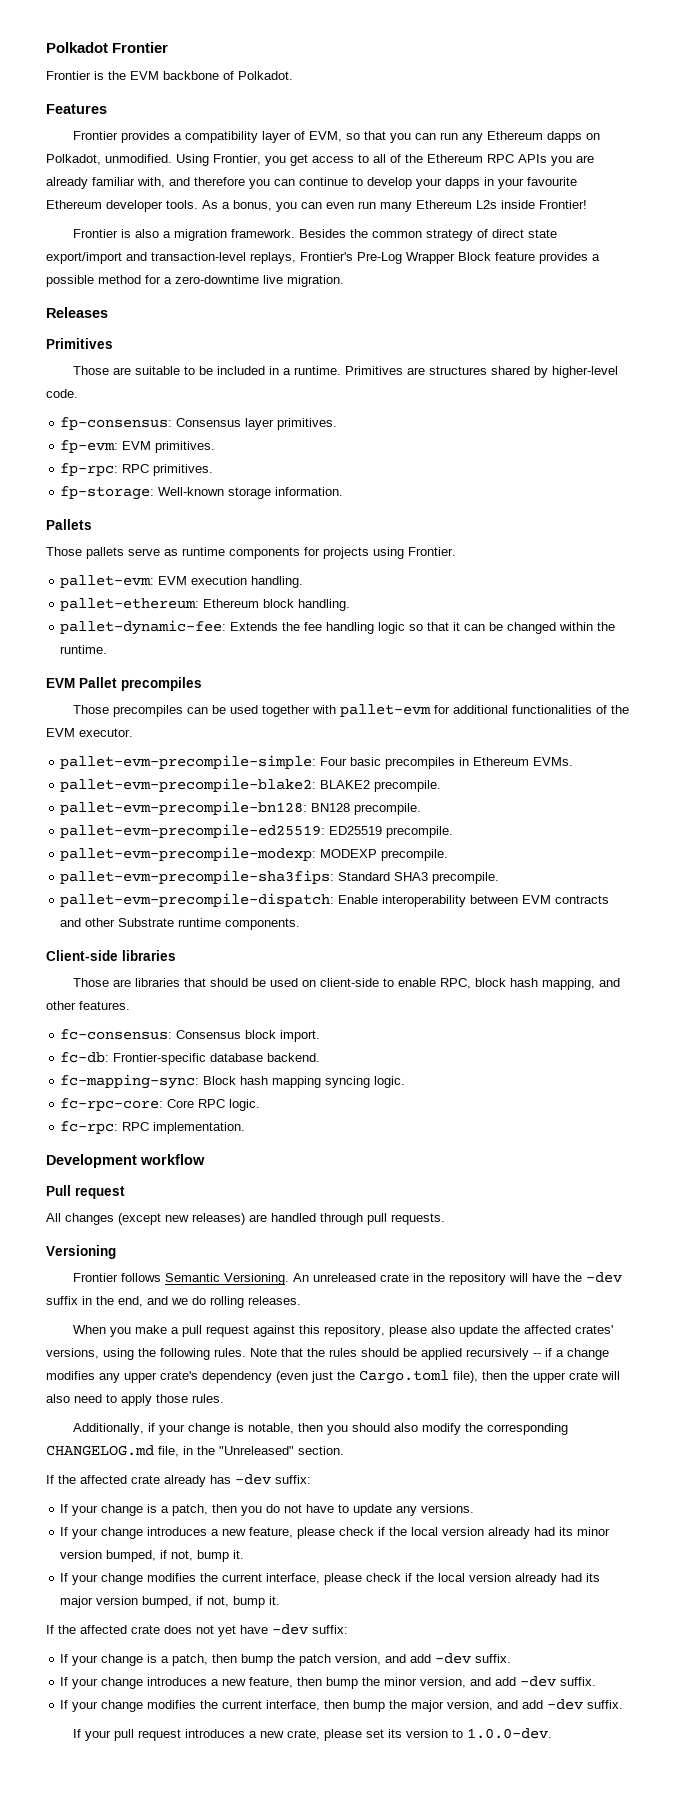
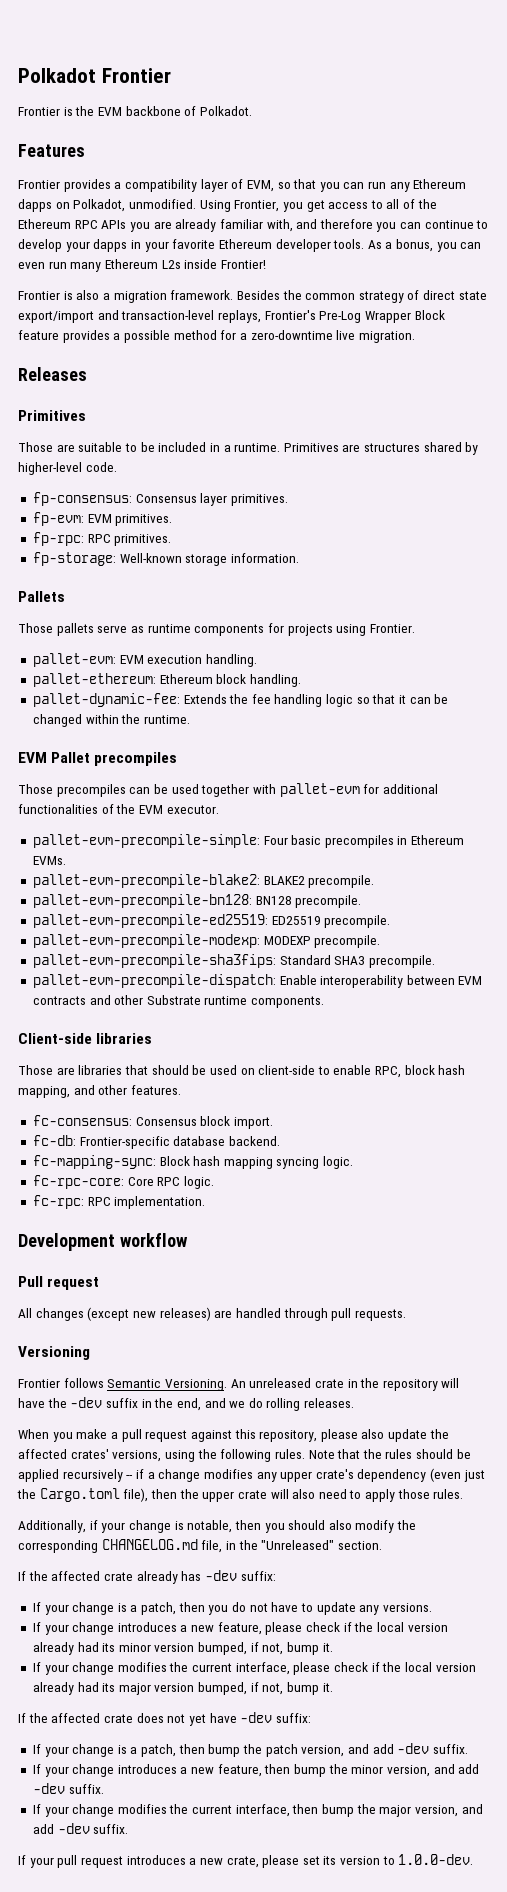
- Using Frontier, you get access to all of the Ethereum RPC APIs you are already familiar with, and therefore you can continue to develop your dapps in your favourite Ethereum developer tools.
+ Using Frontier, you get access to all of the Ethereum RPC APIs you are already familiar with, and therefore you can continue to develop your dapps in your favorite Ethereum developer tools.

